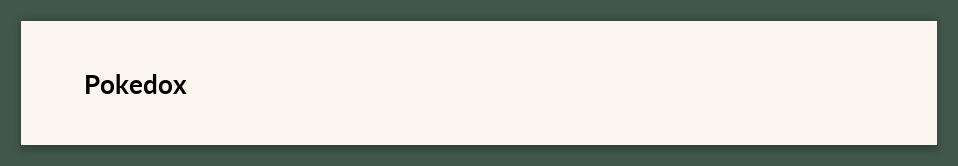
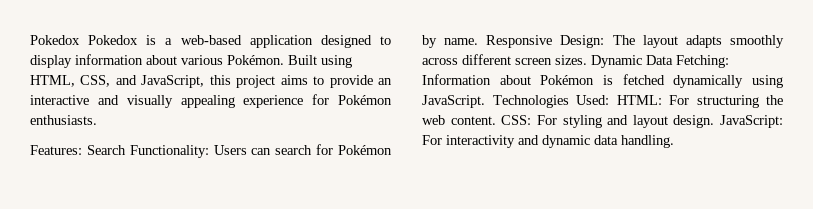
- Pokedox
+ Pokedox Pokedox is a web-based application designed to display information about various Pokémon. Built using HTML, CSS, and JavaScript, this project aims to provide an interactive and visually appealing experience for Pokémon enthusiasts.
+ Features: Search Functionality: Users can search for Pokémon by name. Responsive Design: The layout adapts smoothly across different screen sizes. Dynamic Data Fetching: Information about Pokémon is fetched dynamically using JavaScript. Technologies Used: HTML: For structuring the web content. CSS: For styling and layout design. JavaScript: For interactivity and dynamic data handling.

